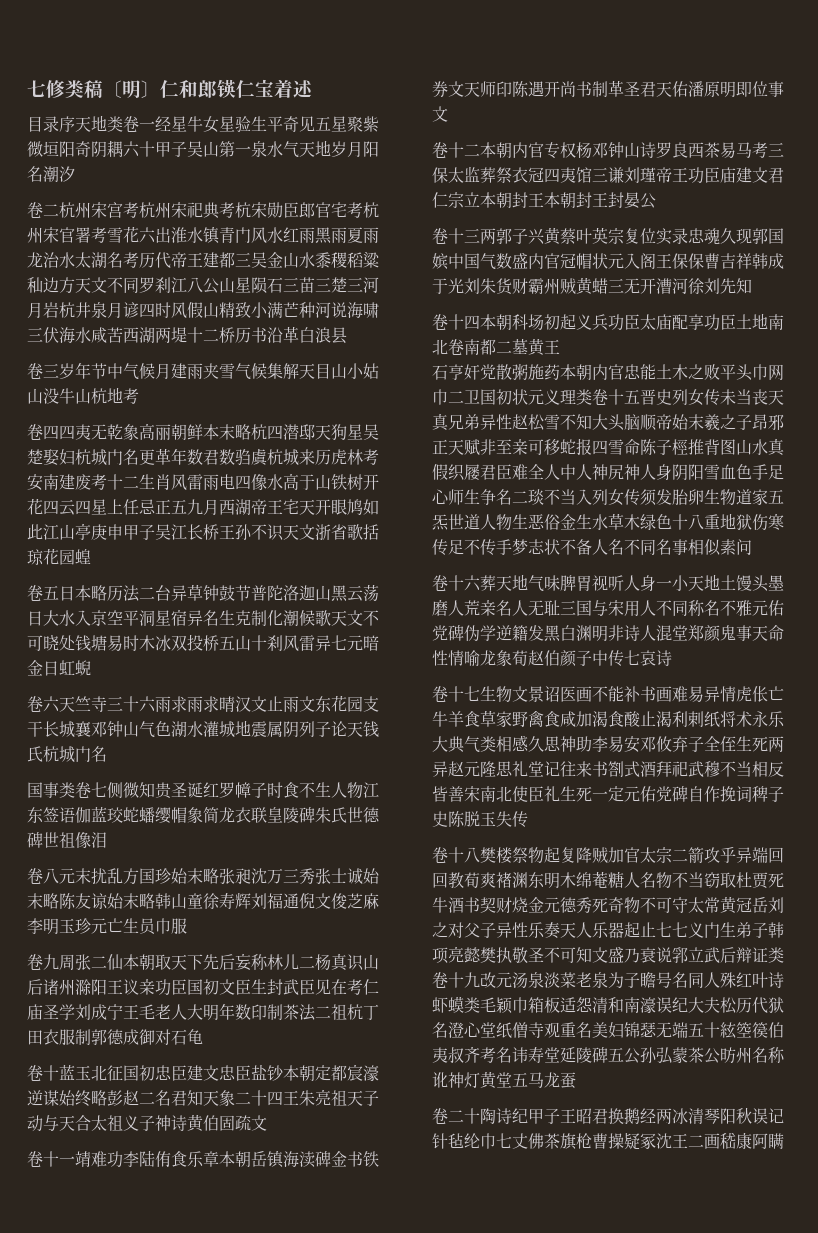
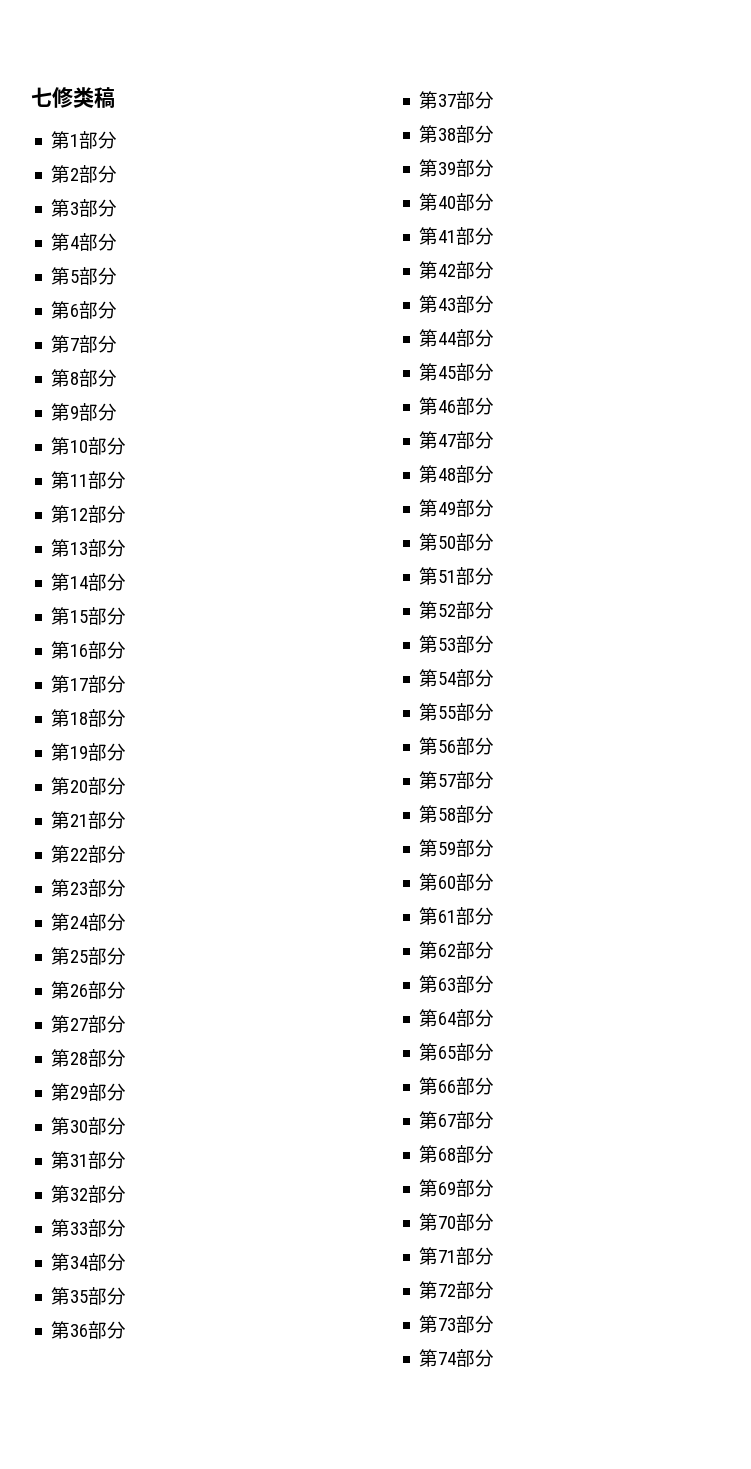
- 七修类稿〔明〕仁和郎锳仁宝着述
- 目录序天地类卷一经星牛女星验生平奇见五星聚紫微垣阳奇阴耦六十甲子吴山第一泉水气天地岁月阳名潮汐
- 卷二杭州宋宫考杭州宋祀典考杭宋勋臣郎官宅考杭州宋官署考雪花六出淮水镇青门风水红雨黑雨夏雨龙治水太湖名考历代帝王建都三吴金山水黍稷稻粱秈边方天文不同罗刹江八公山星陨石三苗三楚三河月岩杭井泉月谚四时风假山精致小满芒种河说海啸三伏海水咸苦西湖两堤十二桥历书沿革白浪县
- 卷三岁年节中气候月建雨夹雪气候集解天目山小姑山没牛山杭地考
- 卷四四夷无乾象高丽朝鲜本末略杭四潜邸天狗星吴楚娶妇杭城门名更革年数君数驺虞杭城来历虎林考安南建废考十二生肖风雷雨电四像水高于山铁树开花四云四星上任忌正五九月西湖帝王宅天开眼鸠如此江山亭庚申甲子吴江长桥王孙不识天文浙省歌括琼花园蝗
- 卷五日本略历法二台异草钟鼓节普陀洛迦山黑云荡日大水入京空平洞星宿异名生克制化潮候歌天文不可晓处钱塘易时木冰双投桥五山十刹风雷异七元暗金日虹蜺
- 卷六天竺寺三十六雨求雨求晴汉文止雨文东花园支干长城襄邓钟山气色湖水灌城地震属阴列子论天钱氏杭城门名
- 国事类卷七侧微知贵圣诞红罗幛子时食不生人物江东签语伽蓝珓蛇蟠缨帽象简龙衣联皇陵碑朱氏世德碑世祖像泪
- 卷八元末扰乱方国珍始末略张昶沈万三秀张士诚始末略陈友谅始末略韩山童徐寿辉刘福通倪文俊芝麻李明玉珍元亡生员巾服
- 卷九周张二仙本朝取天下先后妄称林儿二杨真识山后诸州滁阳王议亲功臣国初文臣生封武臣见在考仁庙圣学刘成宁王毛老人大明年数印制茶法二祖杭丁田衣服制郭德成御对石龟
- 卷十蓝玉北征国初忠臣建文忠臣盐钞本朝定都宸濠逆谋始终略彭赵二名君知天象二十四王朱亮祖天子动与天合太祖义子神诗黄伯固疏文
- 卷十一靖难功李陆侑食乐章本朝岳镇海渎碑金书铁券文天师印陈遇开尚书制革圣君天佑潘原明即位事文
- 卷十二本朝内官专权杨邓钟山诗罗良西茶易马考三保太监葬祭衣冠四夷馆三谦刘瑾帝王功臣庙建文君仁宗立本朝封王本朝封王封晏公
- 卷十三两郭子兴黄蔡叶英宗复位实录忠魂久现郭国嫔中国气数盛内官冠帽状元入阁王保保曹吉祥韩成于光刘朱货财霸州贼黄蜡三无开漕河徐刘先知
- 卷十四本朝科场初起义兵功臣太庙配享功臣土地南北卷南都二墓黄王
- 石亨奸党散粥施药本朝内官忠能土木之败平头巾网巾二卫国初状元义理类卷十五晋史列女传未当丧天真兄弟异性赵松雪不知大头脑顺帝始末羲之子昂邪正天赋非至亲可移蛇报四雪命陈子桱推背图山水真假织屦君臣难全人中人神尻神人身阴阳雪血色手足心师生争名二琰不当入列女传须发胎卵生物道家五炁世道人物生恶俗金生水草木绿色十八重地狱伤寒传足不传手梦志状不备人名不同名事相似素问
- 卷十六葬天地气味脾胃视听人身一小天地土馒头墨磨人荒亲名人无耻三国与宋用人不同称名不雅元佑党碑伪学逆籍发黑白渊明非诗人混堂郑颜鬼事天命性情喻龙象荀赵伯颜子中传七哀诗
- 卷十七生物文景诏医画不能补书画难易异情虎伥亡牛羊食草家野禽食咸加渴食酸止渴利剌纸将术永乐大典气类相感久思神助李易安邓攸弃子全侄生死两异赵元隆思礼堂记往来书劄式酒拜祀武穆不当相反皆善宋南北使臣礼生死一定元佑党碑自作挽词稗子史陈脱玉失传
- 卷十八樊楼祭物起复降贼加官太宗二箭攻乎异端回回教荀爽褚渊东明木绵菴糖人名物不当窃取杜贾死牛酒书契财烧金元德秀死奇物不可守太常黄冠岳刘之对父子异性乐奏天人乐器起止七七义门生弟子韩项亮懿樊执敬圣不可知文盛乃衰说郛立武后辩证类卷十九改元汤泉淡菜老泉为子瞻号名同人殊红叶诗虾蟆类毛颖巾箱板适怨清和南濠误纪大夫松历代狱名澄心堂纸僧寺观重名美妇锦瑟无端五十絃箜篌伯夷叔齐考名讳寿堂延陵碑五公孙弘蒙茶公昉州名称讹神灯黄堂五马龙蚕
- 卷二十陶诗纪甲子王昭君换鹅经两冰清琴阳秋误记针毡纶巾七丈佛茶旗枪曹操疑冢沈王二画嵇康阿瞒
+ 七修类稿
+ 第1部分
+ 第2部分
+ 第3部分
+ 第4部分
+ 第5部分
+ 第6部分
+ 第7部分
+ 第8部分
+ 第9部分
+ 第10部分
+ 第11部分
+ 第12部分
+ 第13部分
+ 第14部分
+ 第15部分
+ 第16部分
+ 第17部分
+ 第18部分
+ 第19部分
+ 第20部分
+ 第21部分
+ 第22部分
+ 第23部分
+ 第24部分
+ 第25部分
+ 第26部分
+ 第27部分
+ 第28部分
+ 第29部分
+ 第30部分
+ 第31部分
+ 第32部分
+ 第33部分
+ 第34部分
+ 第35部分
+ 第36部分
+ 第37部分
+ 第38部分
+ 第39部分
+ 第40部分
+ 第41部分
+ 第42部分
+ 第43部分
+ 第44部分
+ 第45部分
+ 第46部分
+ 第47部分
+ 第48部分
+ 第49部分
+ 第50部分
+ 第51部分
+ 第52部分
+ 第53部分
+ 第54部分
+ 第55部分
+ 第56部分
+ 第57部分
+ 第58部分
+ 第59部分
+ 第60部分
+ 第61部分
+ 第62部分
+ 第63部分
+ 第64部分
+ 第65部分
+ 第66部分
+ 第67部分
+ 第68部分
+ 第69部分
+ 第70部分
+ 第71部分
+ 第72部分
+ 第73部分
+ 第74部分

